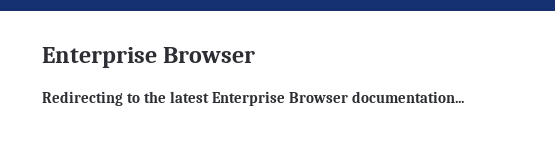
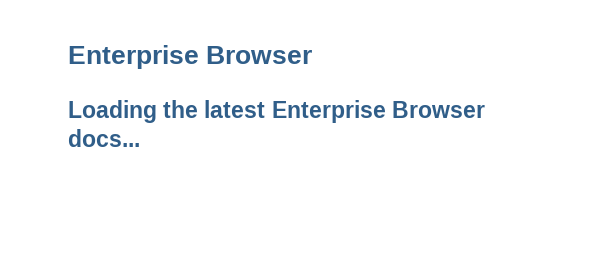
- Redirecting to the latest Enterprise Browser documentation...
+ Loading the latest Enterprise Browser docs...

